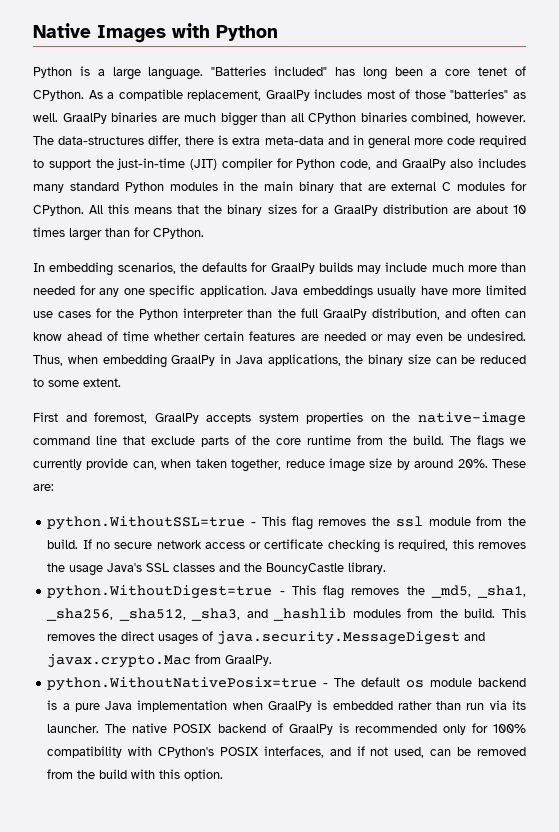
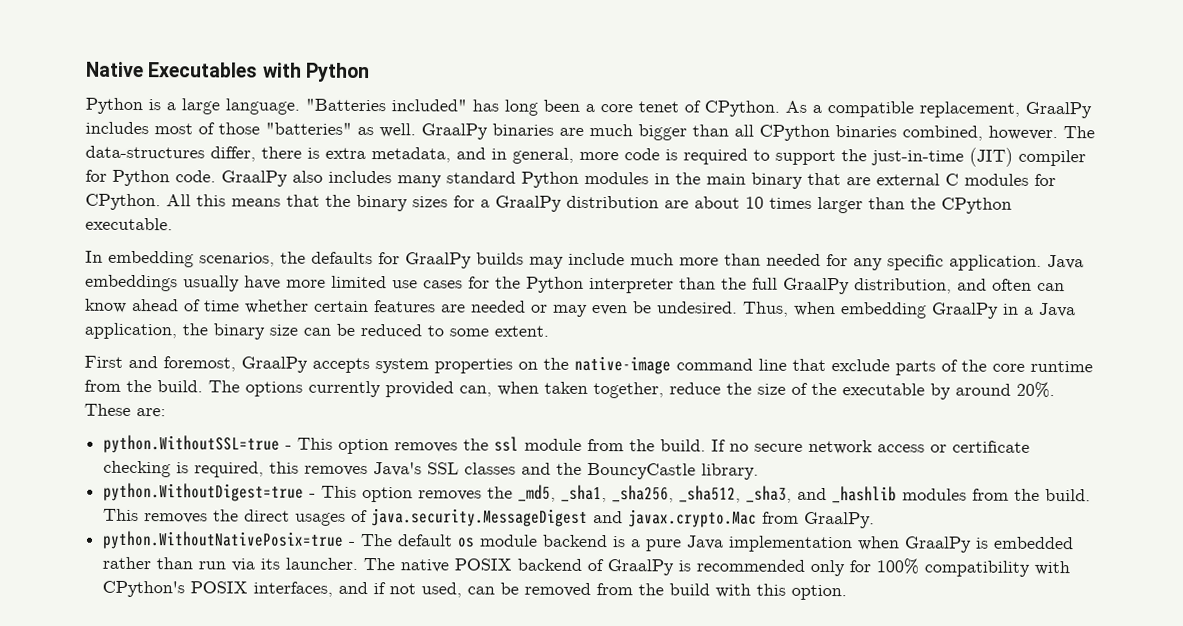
- Native Images with Python
+ Native Executables with Python
- The data-structures differ, there is extra meta-data and in general more code required to support the just-in-time (JIT) compiler for Python code, and GraalPy also includes many standard Python modules in the main binary that are external C modules for CPython.
+ The data-structures differ, there is extra metadata, and in general, more code is required to support the just-in-time (JIT) compiler for Python code. GraalPy also includes many standard Python modules in the main binary that are external C modules for CPython.
- All this means that the binary sizes for a GraalPy distribution are about 10 times larger than for CPython.
+ All this means that the binary sizes for a GraalPy distribution are about 10 times larger than the CPython executable.
- In embedding scenarios, the defaults for GraalPy builds may include much more than needed for any one specific application.
+ In embedding scenarios, the defaults for GraalPy builds may include much more than needed for any specific application.
- Thus, when embedding GraalPy in Java applications, the binary size can be reduced to some extent.
+ Thus, when embedding GraalPy in a Java application, the binary size can be reduced to some extent.
- The flags we currently provide can, when taken together, reduce image size by around 20%.
+ The options currently provided can, when taken together, reduce the size of the executable by around 20%.
- python.WithoutSSL=true - This flag removes the ssl module from the build.
+ python.WithoutSSL=true - This option removes the ssl module from the build.
- If no secure network access or certificate checking is required, this removes the usage Java's SSL classes and the BouncyCastle library.
+ If no secure network access or certificate checking is required, this removes Java's SSL classes and the BouncyCastle library.
- python.WithoutDigest=true - This flag removes the _md5, _sha1, _sha256, _sha512, _sha3, and _hashlib modules from the build.
+ python.WithoutDigest=true - This option removes the _md5, _sha1, _sha256, _sha512, _sha3, and _hashlib modules from the build.

